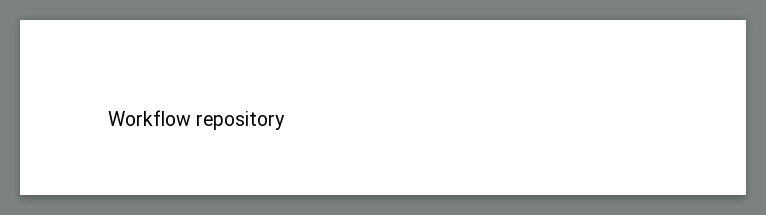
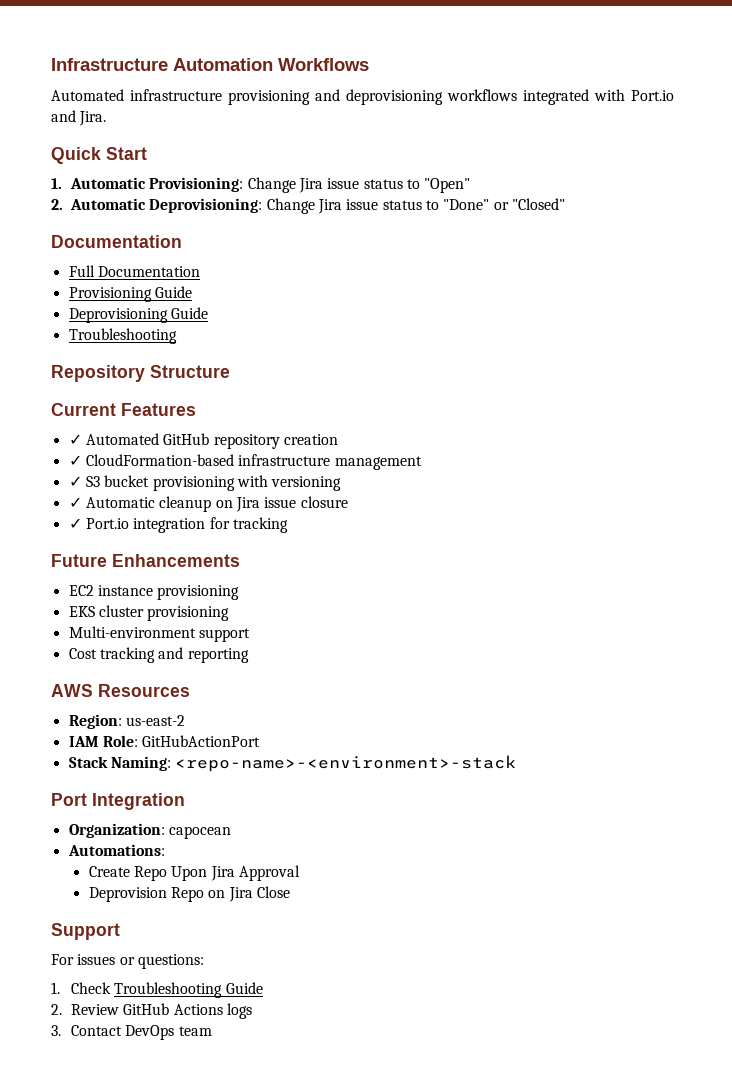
- Workflow repository
+ Infrastructure Automation Workflows
+ Automated infrastructure provisioning and deprovisioning workflows integrated with Port.io and Jira.
+ Quick Start
+ 1. Automatic Provisioning: Change Jira issue status to "Open"
+ 2. Automatic Deprovisioning: Change Jira issue status to "Done" or "Closed"
+ Documentation
+ Full Documentation
+ Provisioning Guide
+ Deprovisioning Guide
+ Troubleshooting
+ Repository Structure
+ Current Features
+ ✓ Automated GitHub repository creation
+ ✓ CloudFormation-based infrastructure management
+ ✓ S3 bucket provisioning with versioning
+ ✓ Automatic cleanup on Jira issue closure
+ ✓ Port.io integration for tracking
+ Future Enhancements
+ EC2 instance provisioning
+ EKS cluster provisioning
+ Multi-environment support
+ Cost tracking and reporting
+ AWS Resources
+ Region: us-east-2
+ IAM Role: GitHubActionPort
+ Stack Naming: <repo-name>-<environment>-stack
+ Port Integration
+ Organization: capocean
+ Automations:
+ Create Repo Upon Jira Approval
+ Deprovision Repo on Jira Close
+ Support
+ For issues or questions:
+ 1. Check Troubleshooting Guide
+ 2. Review GitHub Actions logs
+ 3. Contact DevOps team

